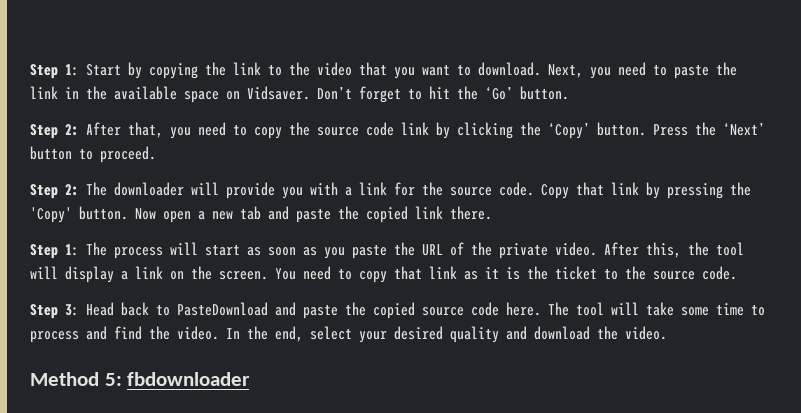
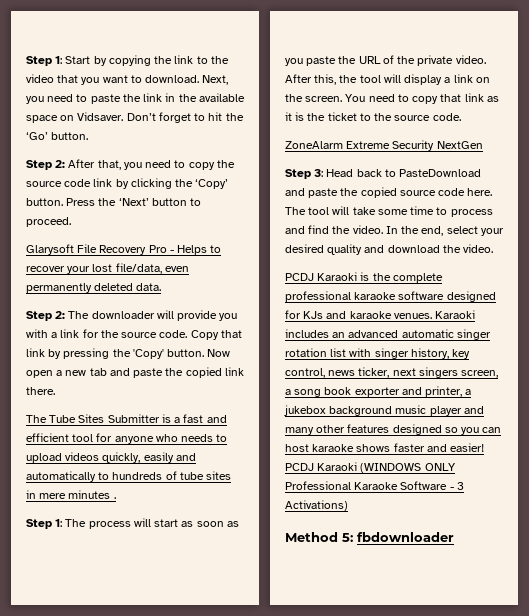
+ Glarysoft File Recovery Pro - Helps to recover your lost file/data, even permanently deleted data.
+ The Tube Sites Submitter is a fast and efficient tool for anyone who needs to upload videos quickly, easily and automatically to hundreds of tube sites in mere minutes .
+ ZoneAlarm Extreme Security NextGen
+ PCDJ Karaoki is the complete professional karaoke software designed for KJs and karaoke venues. Karaoki includes an advanced automatic singer rotation list with singer history, key control, news ticker, next singers screen, a song book exporter and printer, a jukebox background music player and many other features designed so you can host karaoke shows faster and easier! PCDJ Karaoki (WINDOWS ONLY Professional Karaoke Software - 3 Activations)

